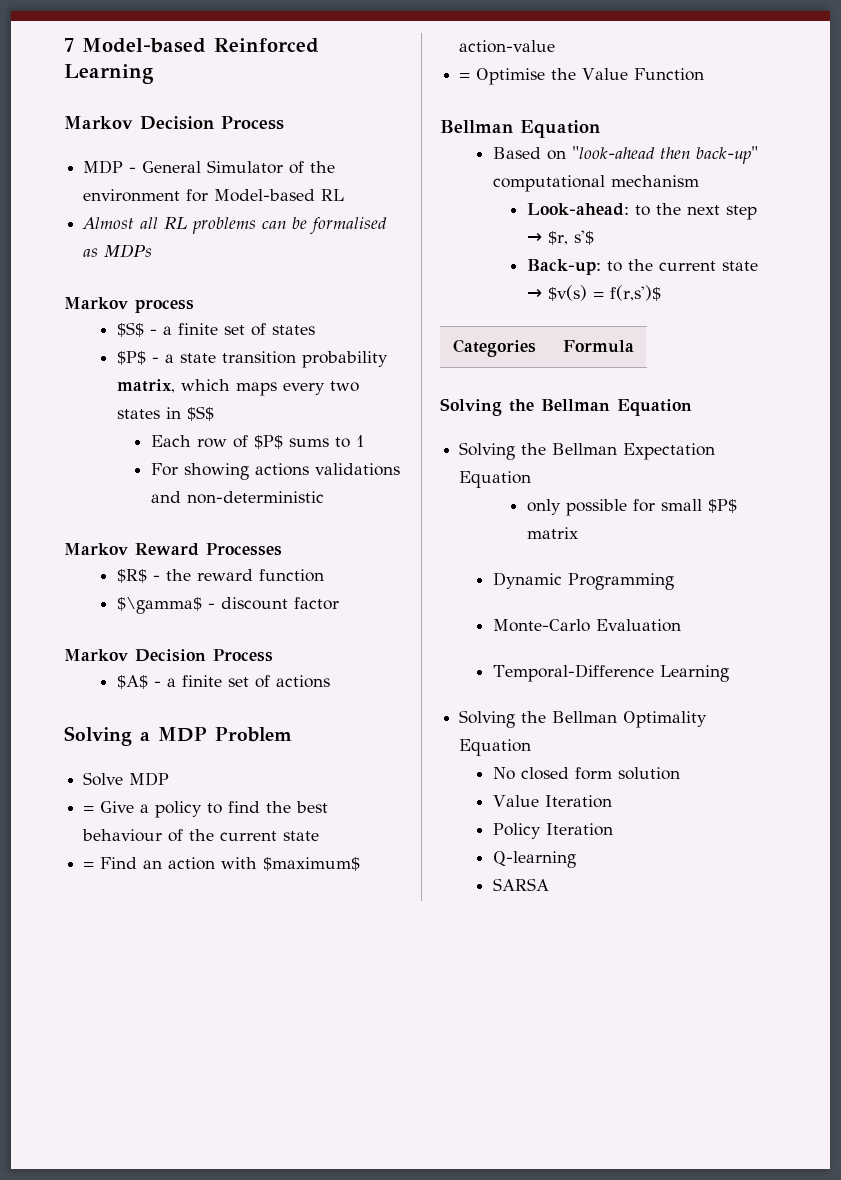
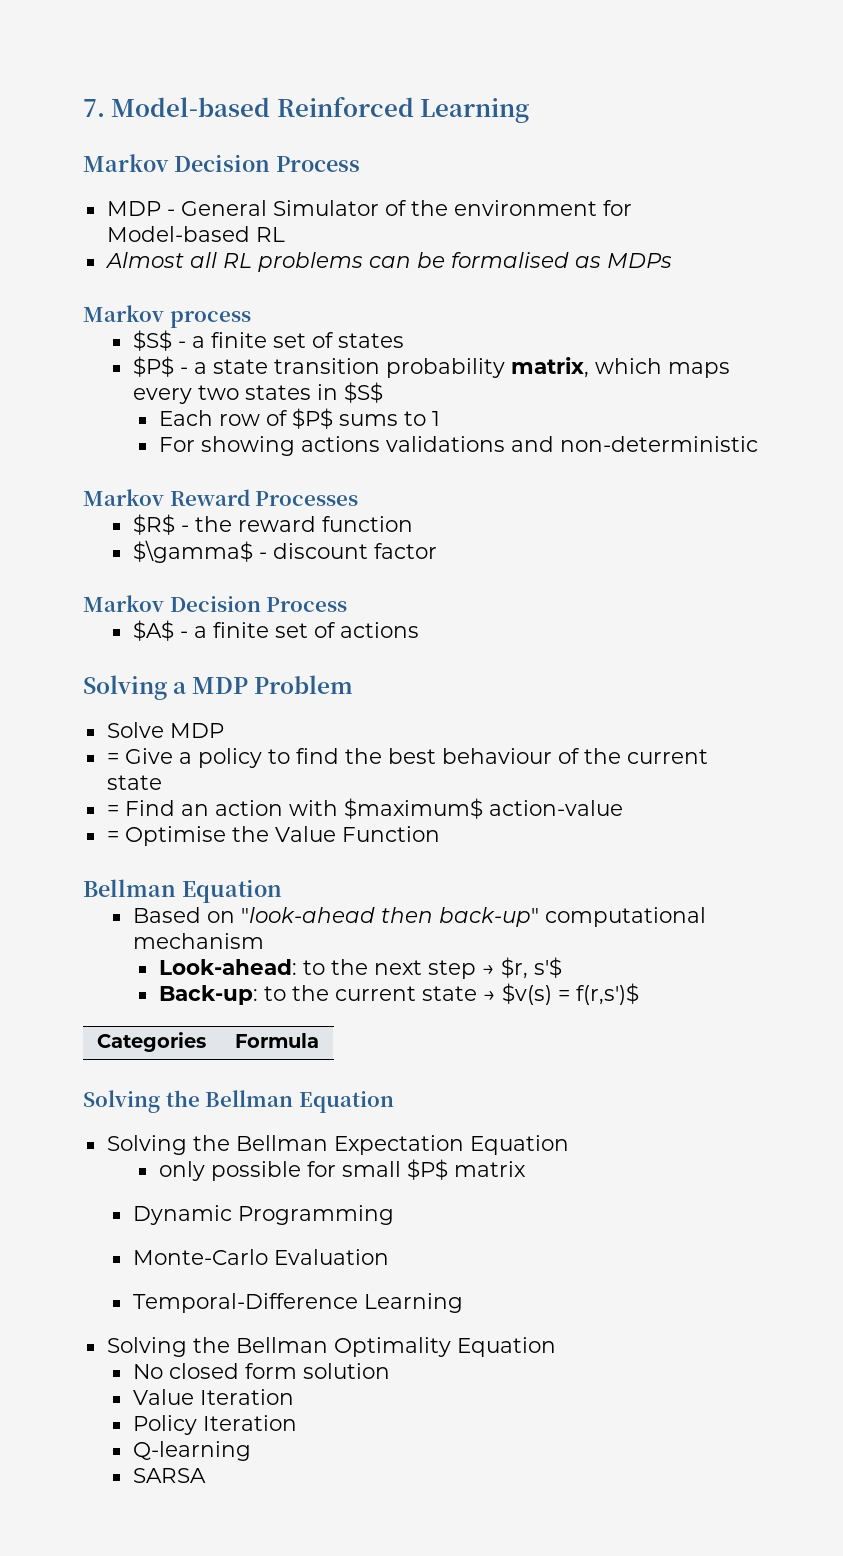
- 7 Model-based Reinforced Learning
+ 7. Model-based Reinforced Learning

